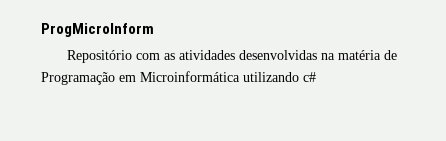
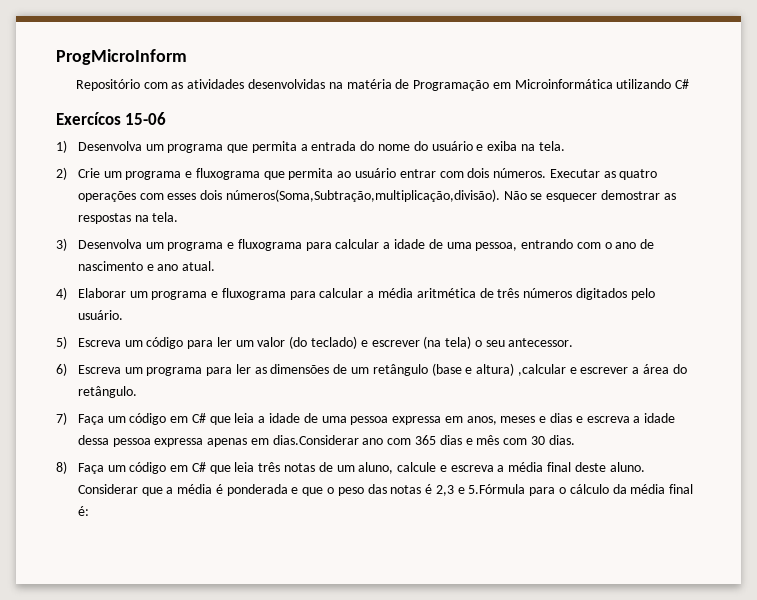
- Repositório com as atividades desenvolvidas na matéria de Programação em Microinformática utilizando c#
+ Repositório com as atividades desenvolvidas na matéria de Programação em Microinformática utilizando C#
+ Exercícos 15-06
+ 1) Desenvolva um programa que permita a entrada do nome do usuário e exiba na tela.
+ 2) Crie um programa e fluxograma que permita ao usuário entrar com dois números. Executar as quatro operações com esses dois números(Soma,Subtração,multiplicação,divisão). Não se esquecer demostrar as respostas na tela.
+ 3) Desenvolva um programa e fluxograma para calcular a idade de uma pessoa, entrando com o ano de nascimento e ano atual.
+ 4) Elaborar um programa e fluxograma para calcular a média aritmética de três números digitados pelo usuário.
+ 5) Escreva um código para ler um valor (do teclado) e escrever (na tela) o seu antecessor.
+ 6) Escreva um programa para ler as dimensões de um retângulo (base e altura) ,calcular e escrever a área do retângulo.
+ 7) Faça um código em C# que leia a idade de uma pessoa expressa em anos, meses e dias e escreva a idade dessa pessoa expressa apenas em dias.Considerar ano com 365 dias e mês com 30 dias.
+ 8) Faça um código em C# que leia três notas de um aluno, calcule e escreva a média final deste aluno. Considerar que a média é ponderada e que o peso das notas é 2,3 e 5.Fórmula para o cálculo da média final é:

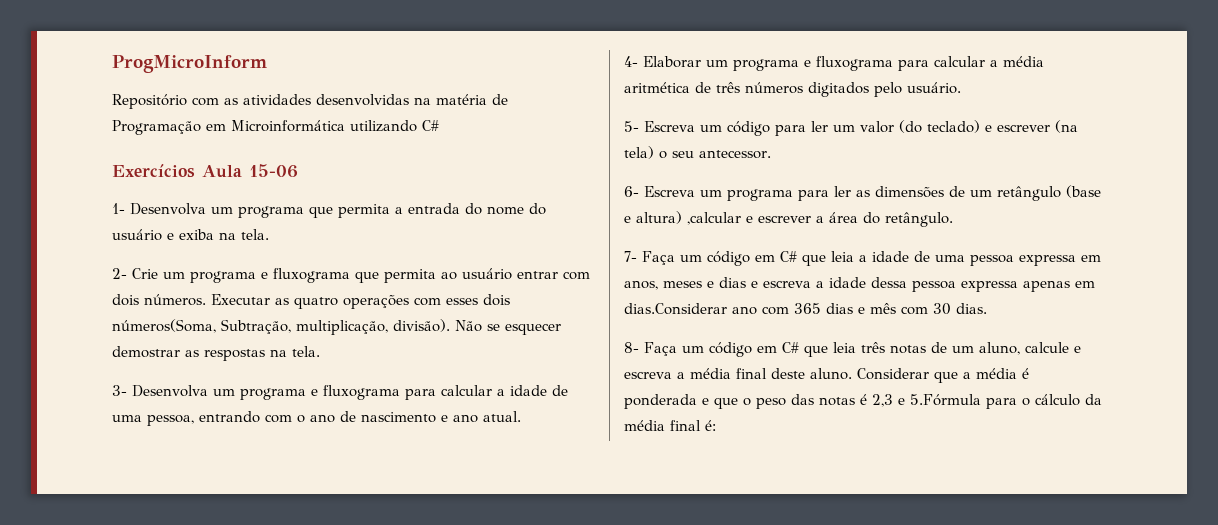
- Exercícos 15-06
+ Exercícios Aula 15-06
- 1) Desenvolva um programa que permita a entrada do nome do usuário e exiba na tela.
+ 1- Desenvolva um programa que permita a entrada do nome do usuário e exiba na tela.
- 2) Crie um programa e fluxograma que permita ao usuário entrar com dois números.
+ 2- Crie um programa e fluxograma que permita ao usuário entrar com dois números.
- Executar as quatro operações com esses dois números(Soma,Subtração,multiplicação,divisão).
+ Executar as quatro operações com esses dois números(Soma, Subtração, multiplicação, divisão).
- 3) Desenvolva um programa e fluxograma para calcular a idade de uma pessoa, entrando com o ano de nascimento e ano atual.
+ 3- Desenvolva um programa e fluxograma para calcular a idade de uma pessoa, entrando com o ano de nascimento e ano atual.
- 4) Elaborar um programa e fluxograma para calcular a média aritmética de três números digitados pelo usuário.
+ 4- Elaborar um programa e fluxograma para calcular a média aritmética de três números digitados pelo usuário.
- 5) Escreva um código para ler um valor (do teclado) e escrever (na tela) o seu antecessor.
+ 5- Escreva um código para ler um valor (do teclado) e escrever (na tela) o seu antecessor.
- 6) Escreva um programa para ler as dimensões de um retângulo (base e altura) ,calcular e escrever a área do retângulo.
+ 6- Escreva um programa para ler as dimensões de um retângulo (base e altura) ,calcular e escrever a área do retângulo.
- 7) Faça um código em C# que leia a idade de uma pessoa expressa em anos, meses e dias e escreva a idade dessa pessoa expressa apenas em dias.Considerar ano com 365 dias e mês com 30 dias.
+ 7- Faça um código em C# que leia a idade de uma pessoa expressa em anos, meses e dias e escreva a idade dessa pessoa expressa apenas em dias.Considerar ano com 365 dias e mês com 30 dias.
- 8) Faça um código em C# que leia três notas de um aluno, calcule e escreva a média final deste aluno.
+ 8- Faça um código em C# que leia três notas de um aluno, calcule e escreva a média final deste aluno.

